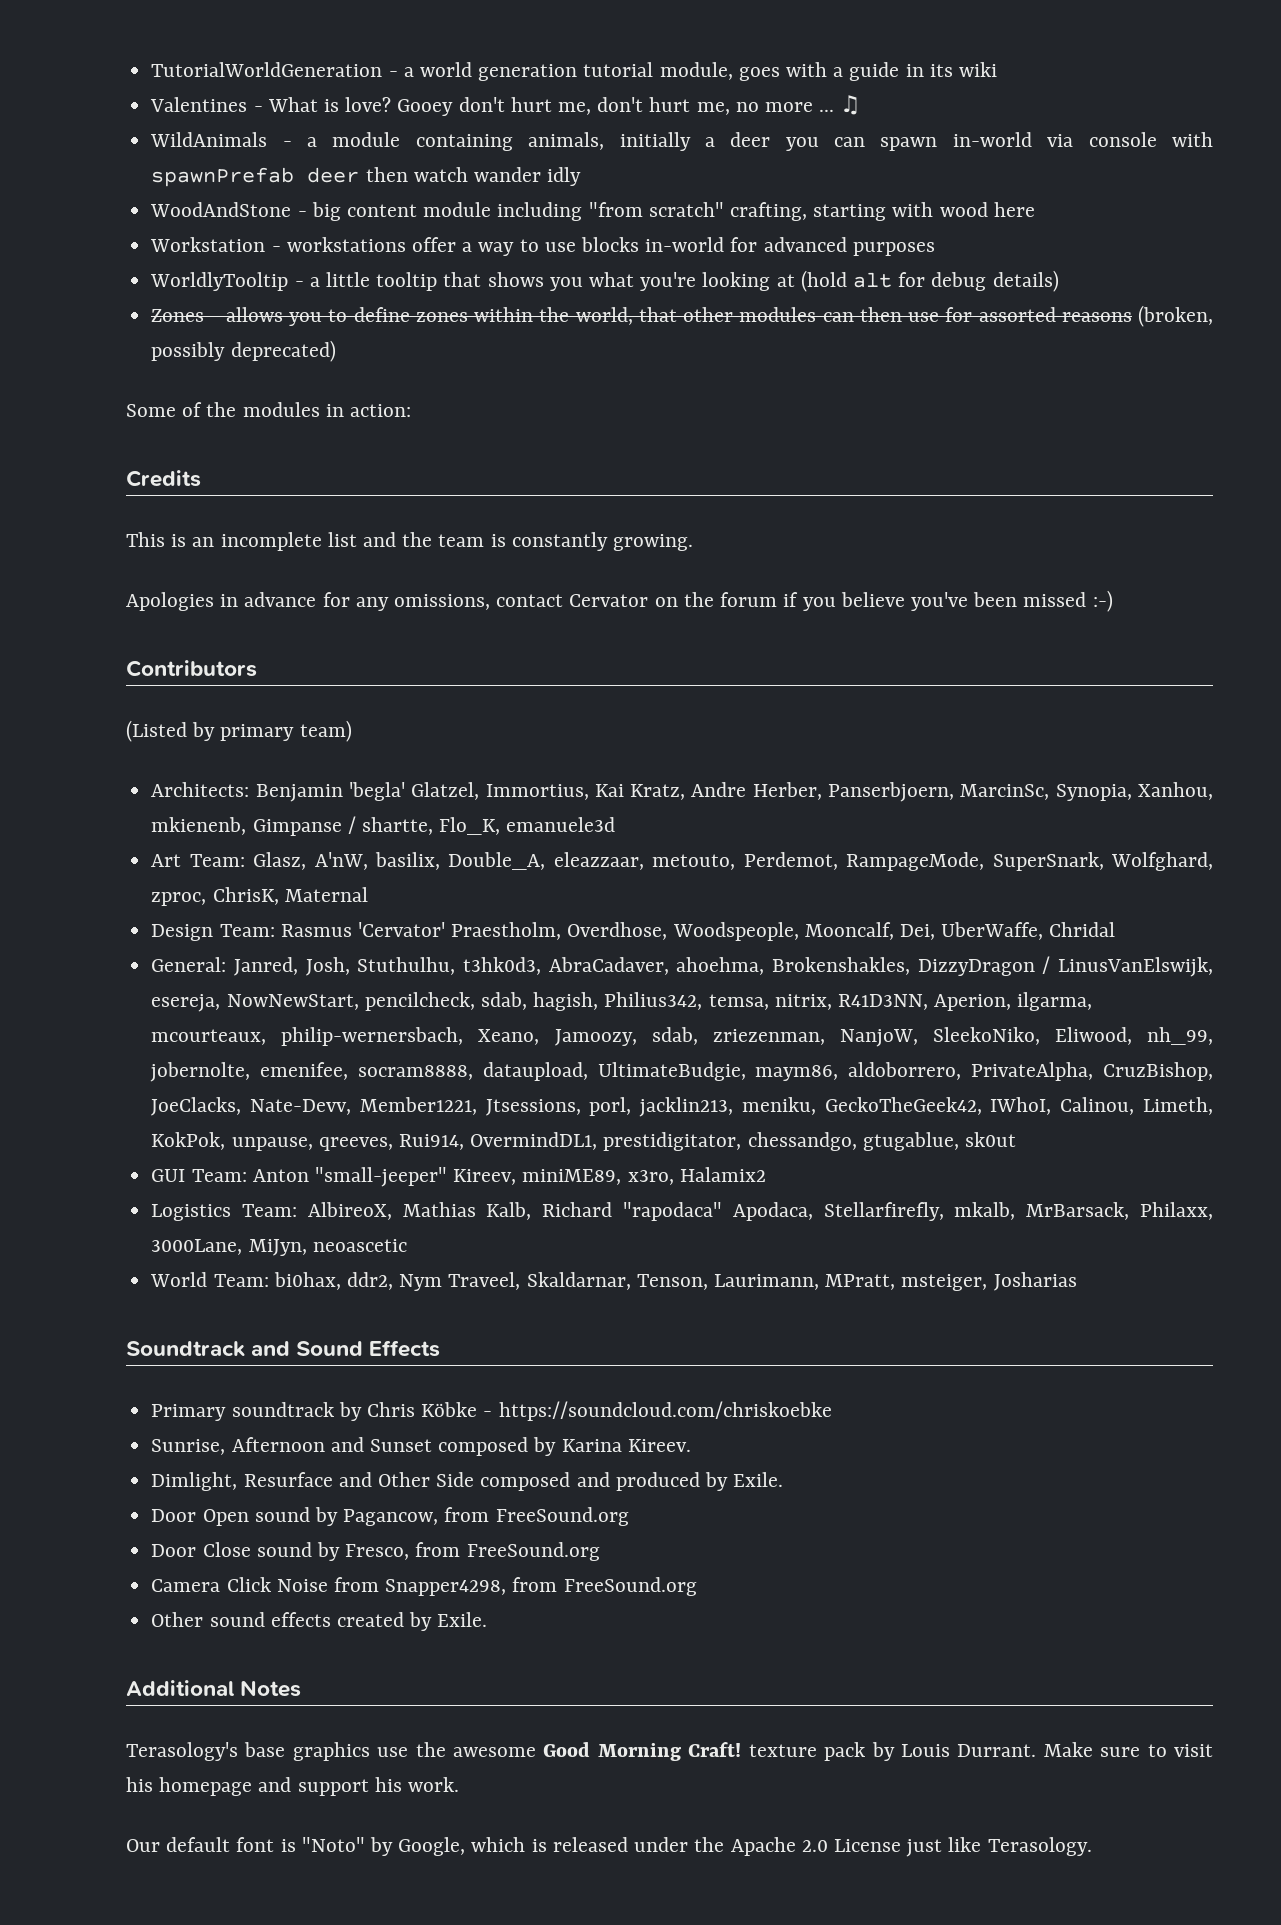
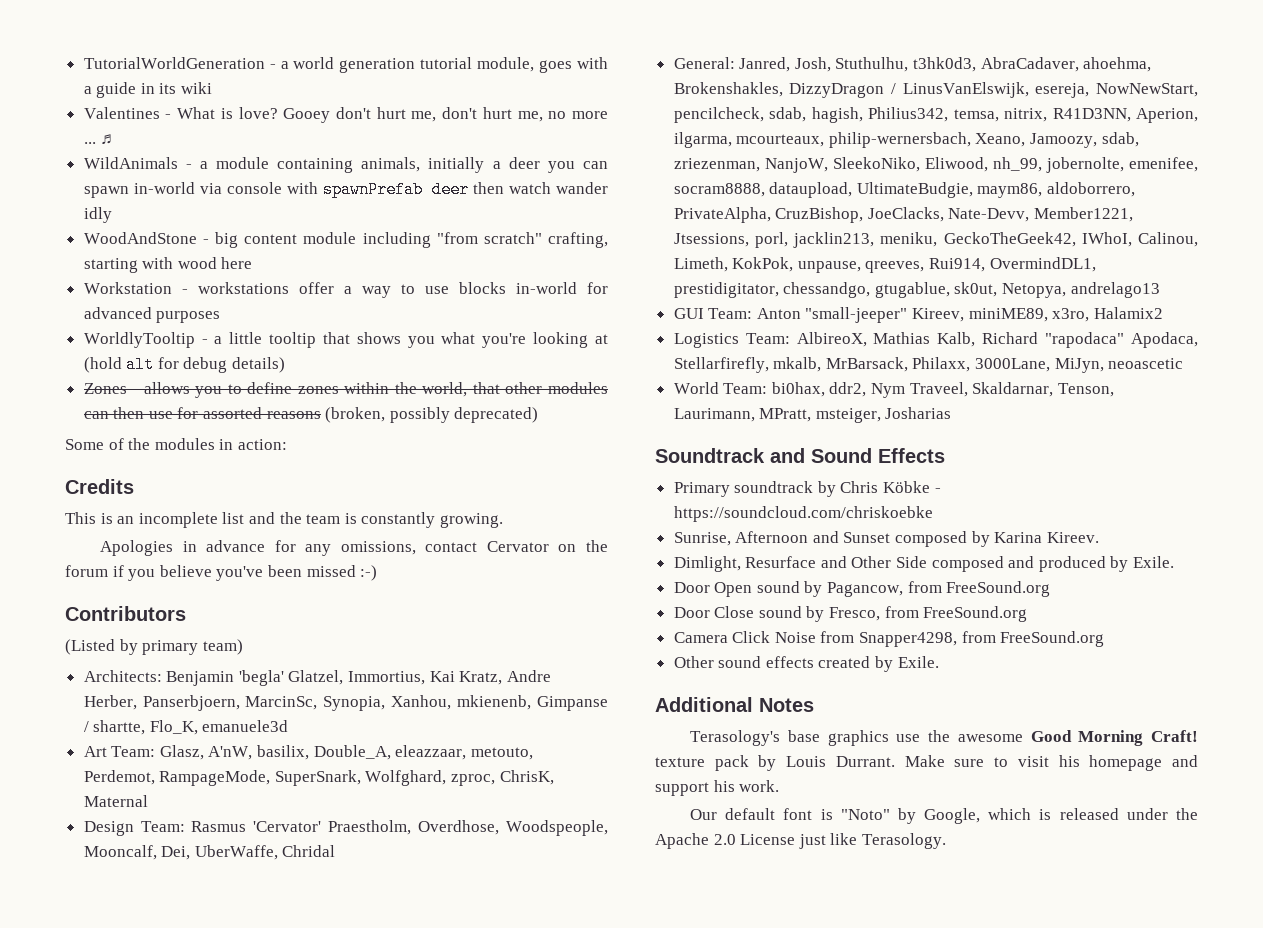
- General: Janred, Josh, Stuthulhu, t3hk0d3, AbraCadaver, ahoehma, Brokenshakles, DizzyDragon / LinusVanElswijk, esereja, NowNewStart, pencilcheck, sdab, hagish, Philius342, temsa, nitrix, R41D3NN, Aperion, ilgarma, mcourteaux, philip-wernersbach, Xeano, Jamoozy, sdab, zriezenman, NanjoW, SleekoNiko, Eliwood, nh_99, jobernolte, emenifee, socram8888, dataupload, UltimateBudgie, maym86, aldoborrero, PrivateAlpha, CruzBishop, JoeClacks, Nate-Devv, Member1221, Jtsessions, porl, jacklin213, meniku, GeckoTheGeek42, IWhoI, Calinou, Limeth, KokPok, unpause, qreeves, Rui914, OvermindDL1, prestidigitator, chessandgo, gtugablue, sk0ut
+ General: Janred, Josh, Stuthulhu, t3hk0d3, AbraCadaver, ahoehma, Brokenshakles, DizzyDragon / LinusVanElswijk, esereja, NowNewStart, pencilcheck, sdab, hagish, Philius342, temsa, nitrix, R41D3NN, Aperion, ilgarma, mcourteaux, philip-wernersbach, Xeano, Jamoozy, sdab, zriezenman, NanjoW, SleekoNiko, Eliwood, nh_99, jobernolte, emenifee, socram8888, dataupload, UltimateBudgie, maym86, aldoborrero, PrivateAlpha, CruzBishop, JoeClacks, Nate-Devv, Member1221, Jtsessions, porl, jacklin213, meniku, GeckoTheGeek42, IWhoI, Calinou, Limeth, KokPok, unpause, qreeves, Rui914, OvermindDL1, prestidigitator, chessandgo, gtugablue, sk0ut, Netopya, andrelago13

